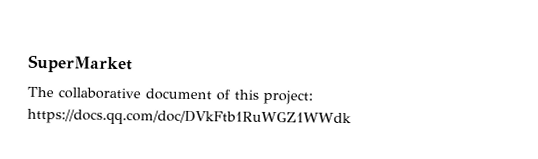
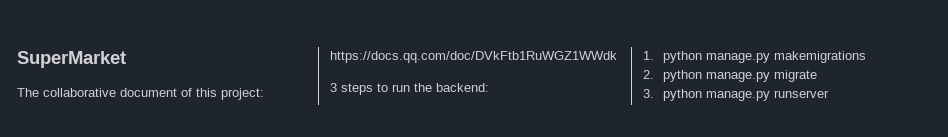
+ 3 steps to run the backend:
+ 1. python manage.py makemigrations
+ 2. python manage.py migrate
+ 3. python manage.py runserver

